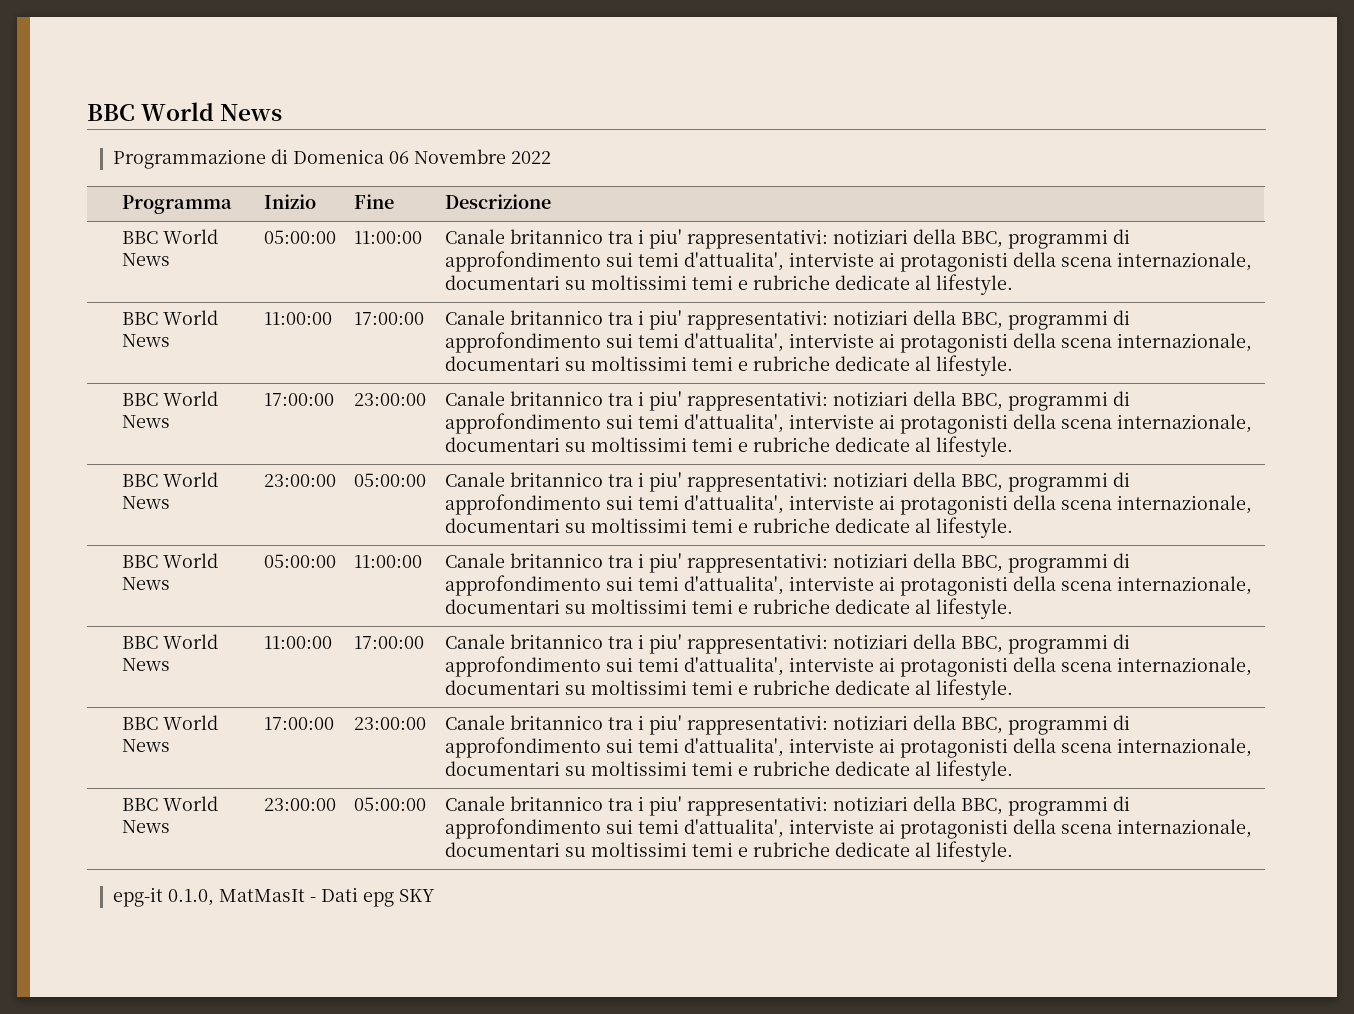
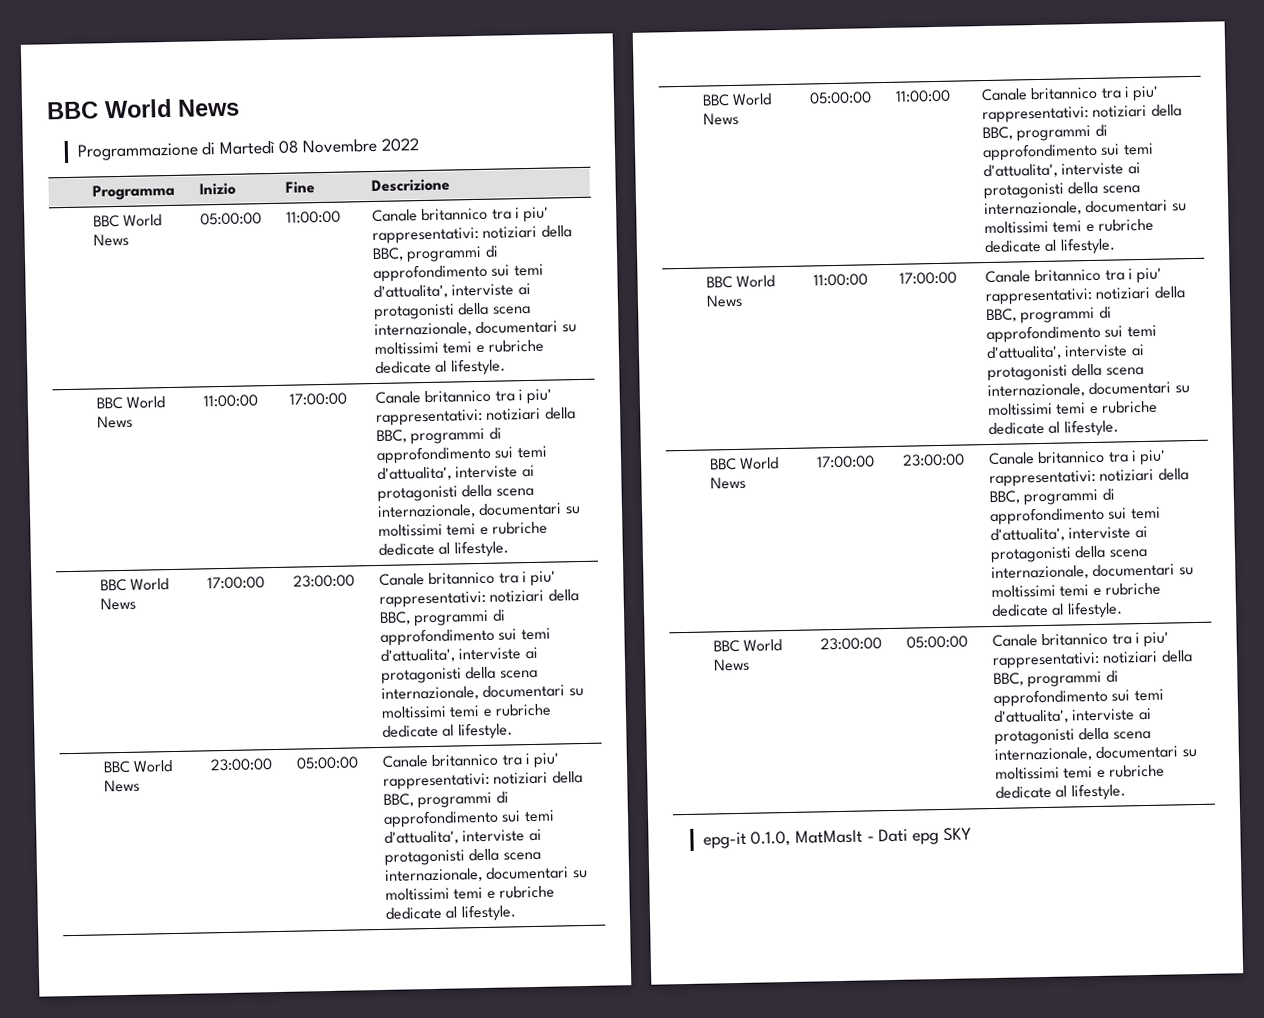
- Programmazione di Domenica 06 Novembre 2022
+ Programmazione di Martedì 08 Novembre 2022

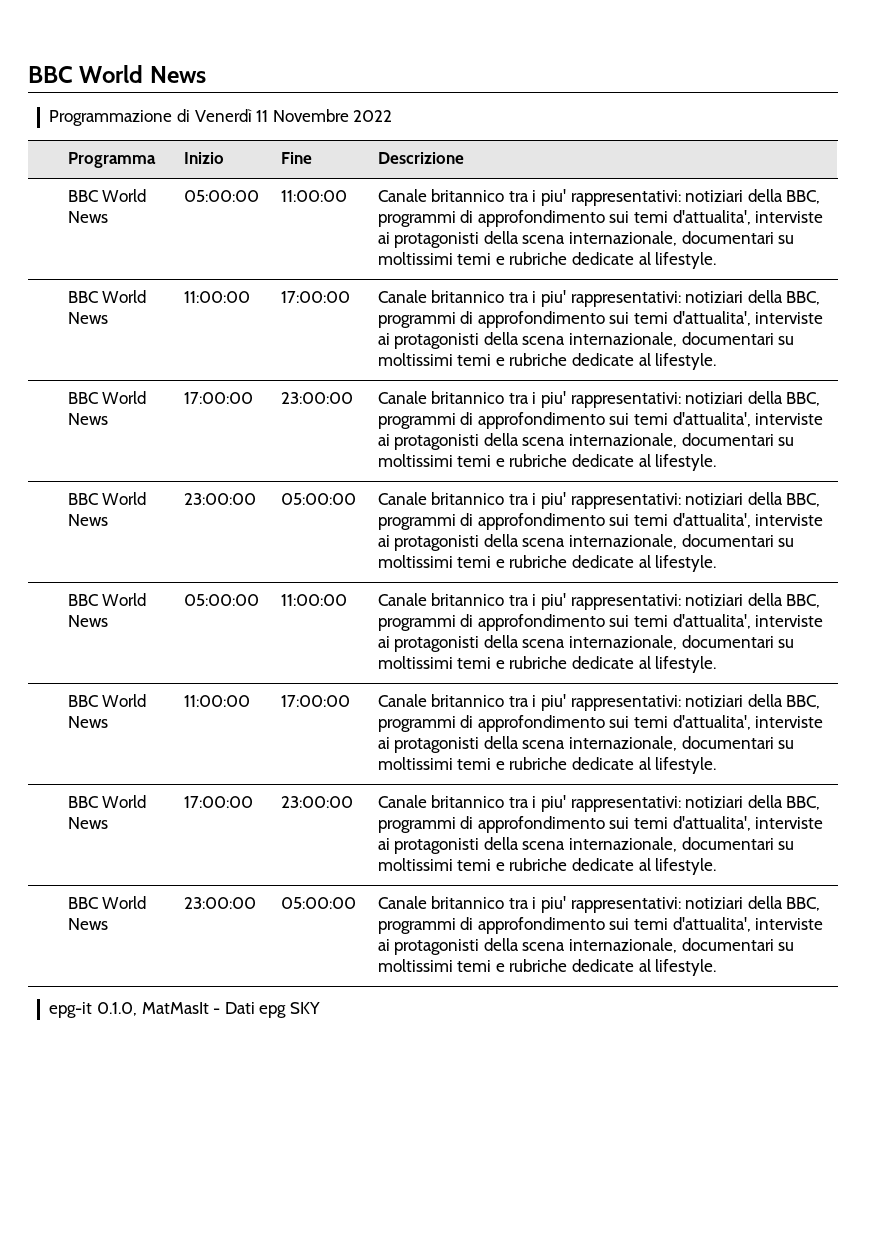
- Programmazione di Martedì 08 Novembre 2022
+ Programmazione di Venerdì 11 Novembre 2022

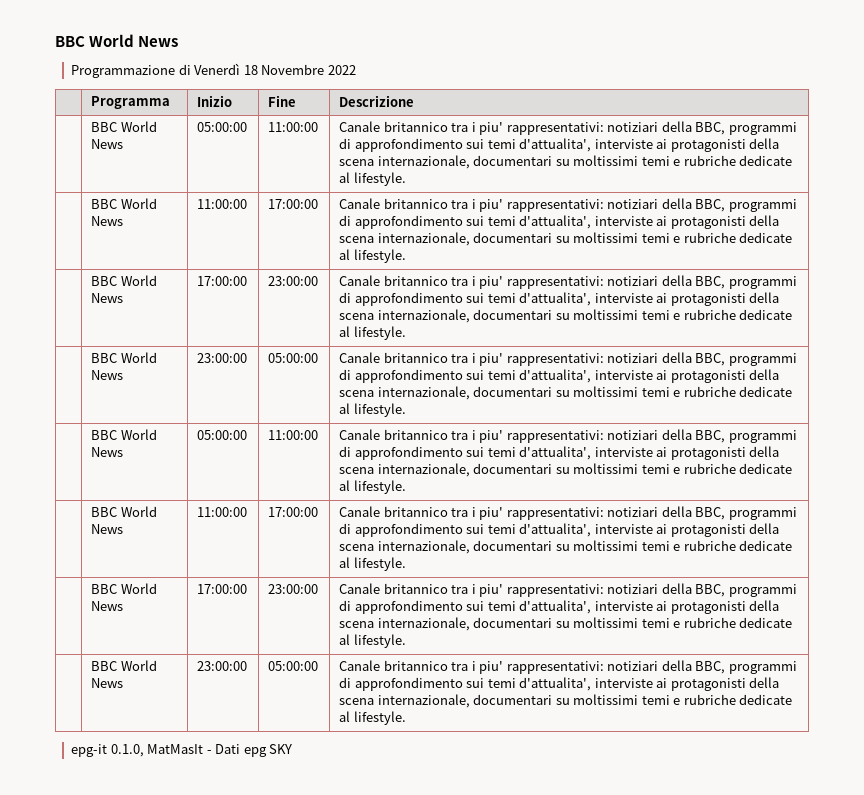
- Programmazione di Venerdì 11 Novembre 2022
+ Programmazione di Venerdì 18 Novembre 2022

